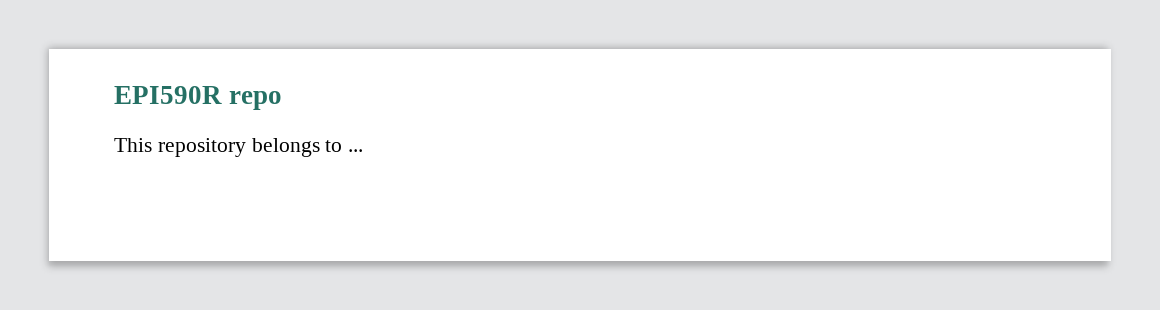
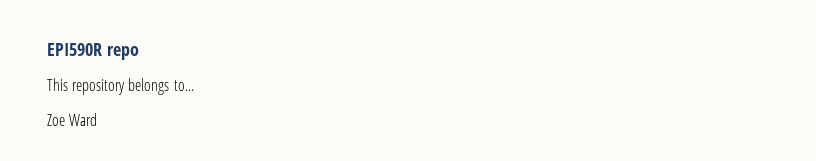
- This repository belongs to ...
+ This repository belongs to...
+ Zoe Ward

